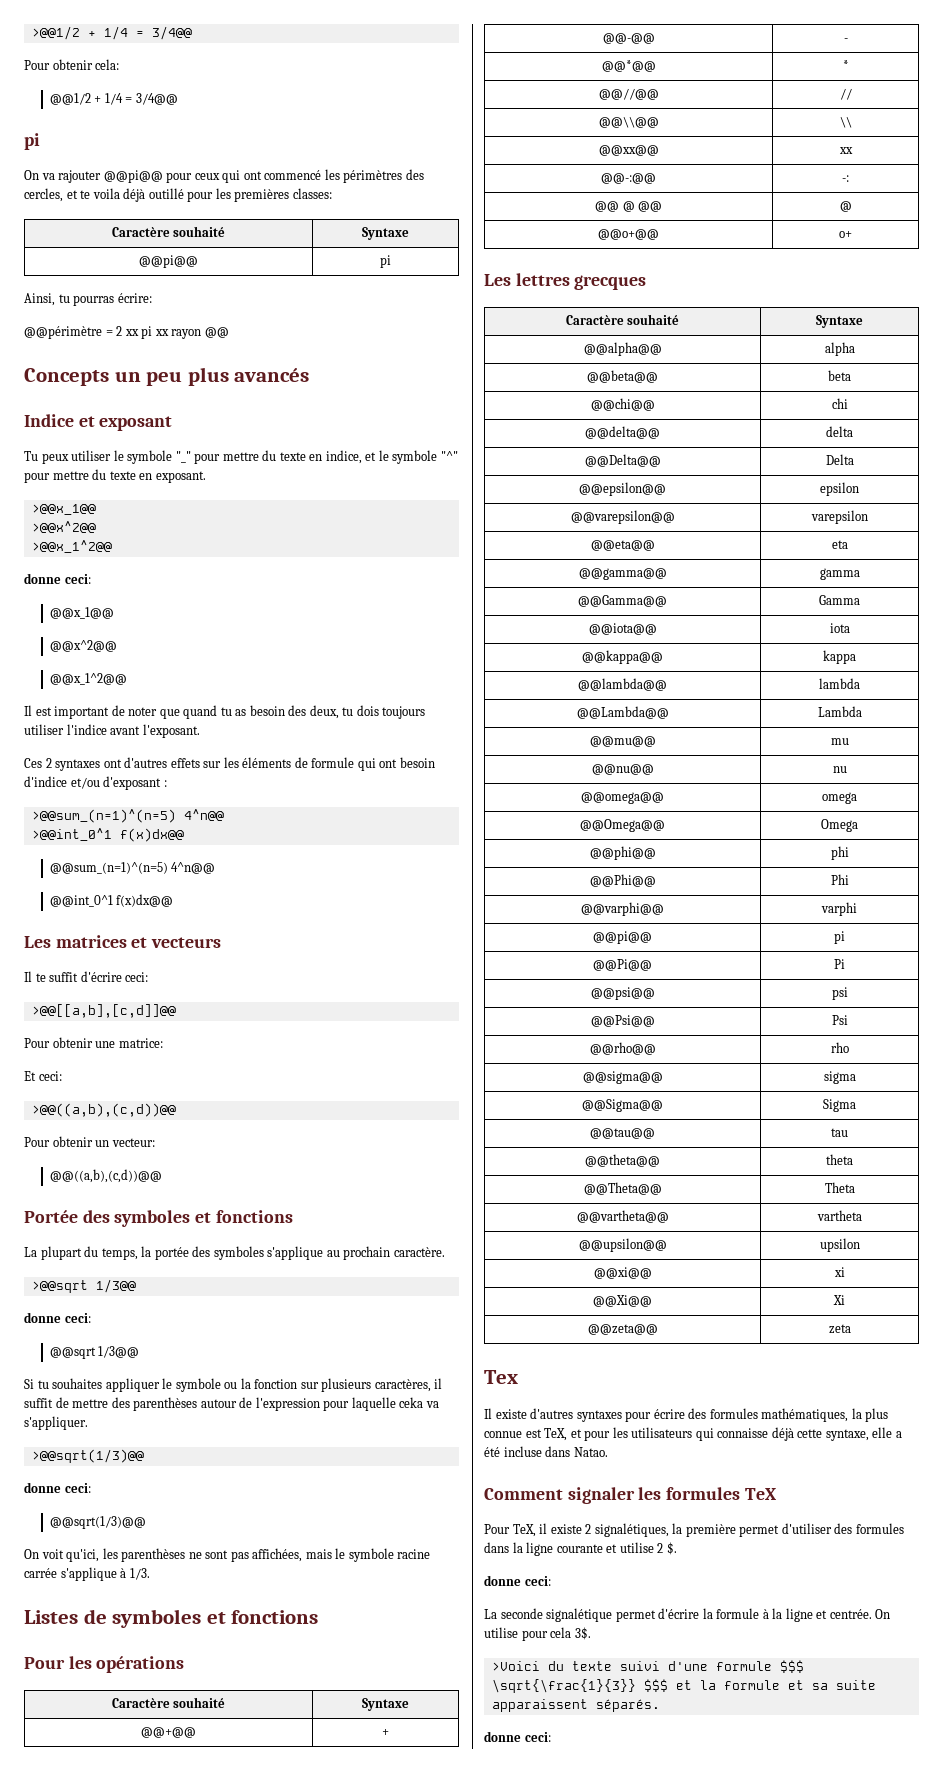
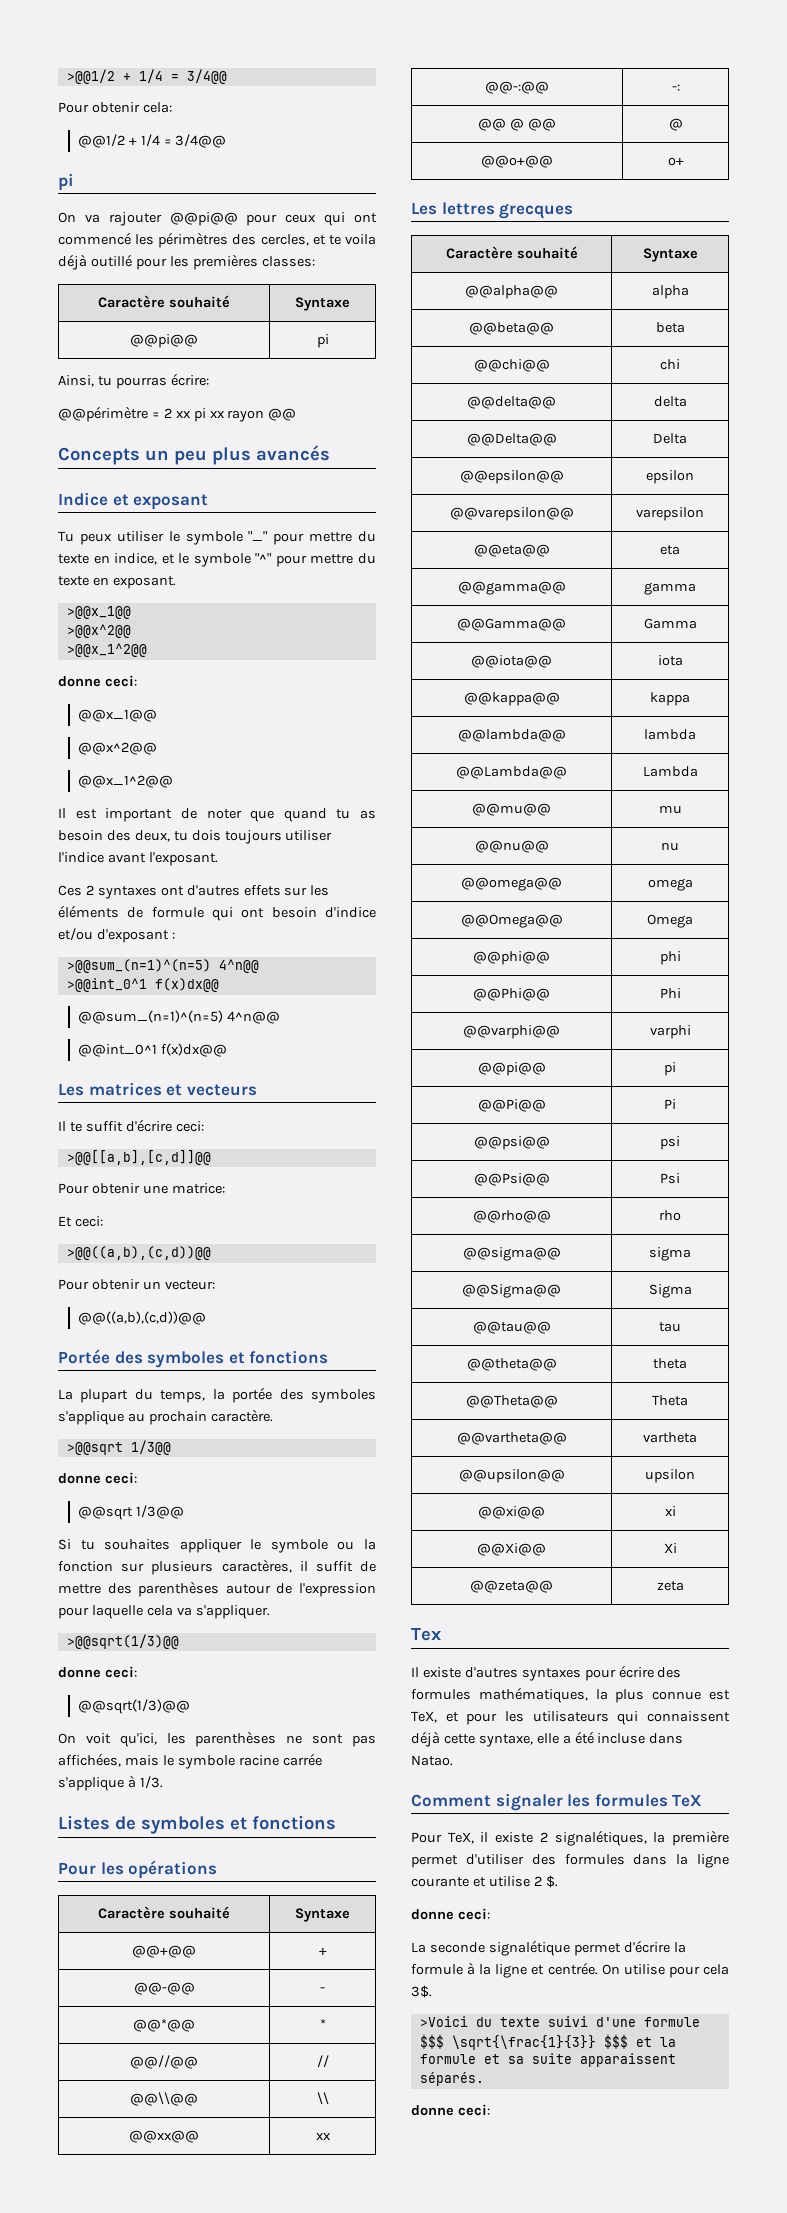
- Si tu souhaites appliquer le symbole ou la fonction sur plusieurs caractères, il suffit de mettre des parenthèses autour de l'expression pour laquelle ceka va s'appliquer.
+ Si tu souhaites appliquer le symbole ou la fonction sur plusieurs caractères, il suffit de mettre des parenthèses autour de l'expression pour laquelle cela va s'appliquer.
- Il existe d'autres syntaxes pour écrire des formules mathématiques, la plus connue est TeX, et pour les utilisateurs qui connaisse déjà cette syntaxe, elle a été incluse dans Natao.
+ Il existe d'autres syntaxes pour écrire des formules mathématiques, la plus connue est TeX, et pour les utilisateurs qui connaissent déjà cette syntaxe, elle a été incluse dans Natao.

